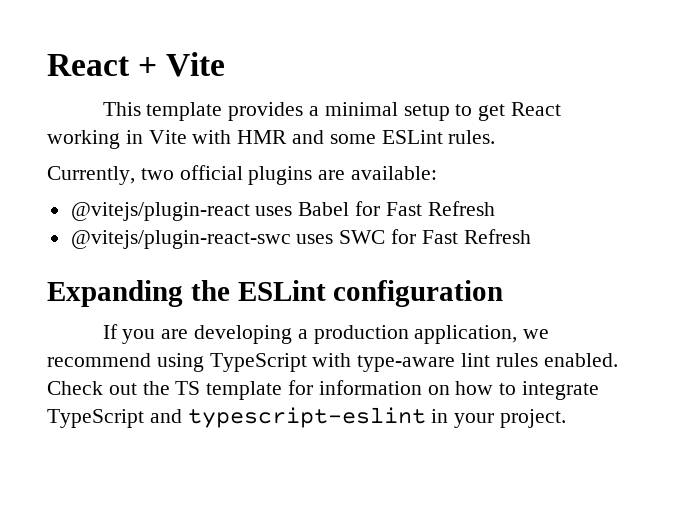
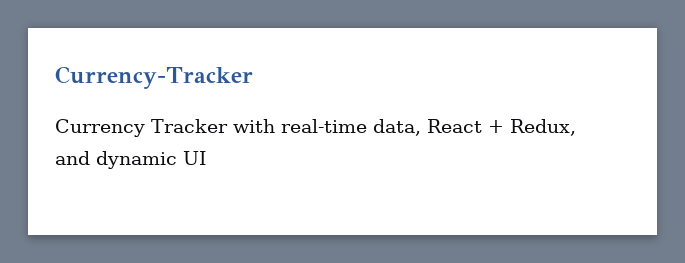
- React + Vite
- This template provides a minimal setup to get React working in Vite with HMR and some ESLint rules.
- Currently, two official plugins are available:
- @vitejs/plugin-react uses Babel for Fast Refresh
- @vitejs/plugin-react-swc uses SWC for Fast Refresh
- Expanding the ESLint configuration
- If you are developing a production application, we recommend using TypeScript with type-aware lint rules enabled. Check out the TS template for information on how to integrate TypeScript and typescript-eslint in your project.
+ Currency-Tracker
+ Currency Tracker with real-time data, React + Redux, and dynamic UI

